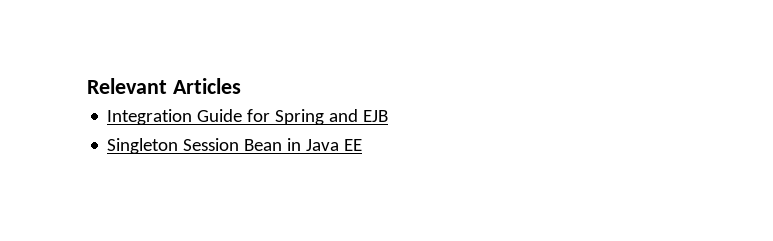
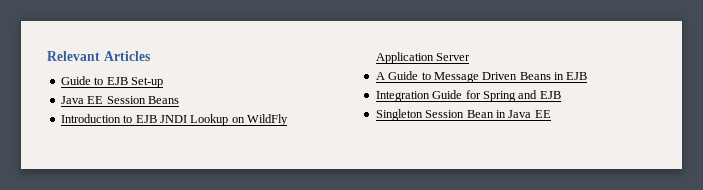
+ Guide to EJB Set-up
+ Java EE Session Beans
+ Introduction to EJB JNDI Lookup on WildFly Application Server
+ A Guide to Message Driven Beans in EJB

